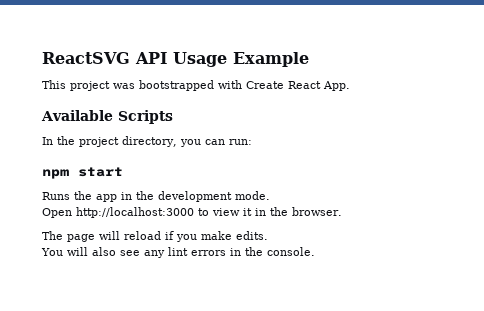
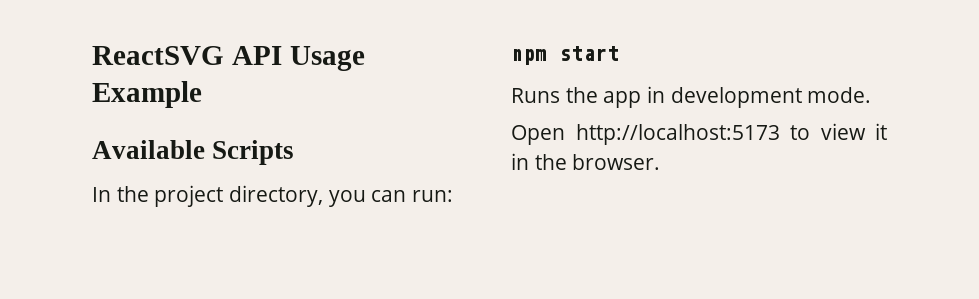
- This project was bootstrapped with Create React App.
- Runs the app in the development mode.
+ Runs the app in development mode.
- Open http://localhost:3000 to view it in the browser.
+ Open http://localhost:5173 to view it in the browser.
- The page will reload if you make edits.
- You will also see any lint errors in the console.

